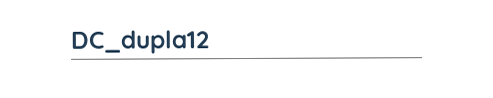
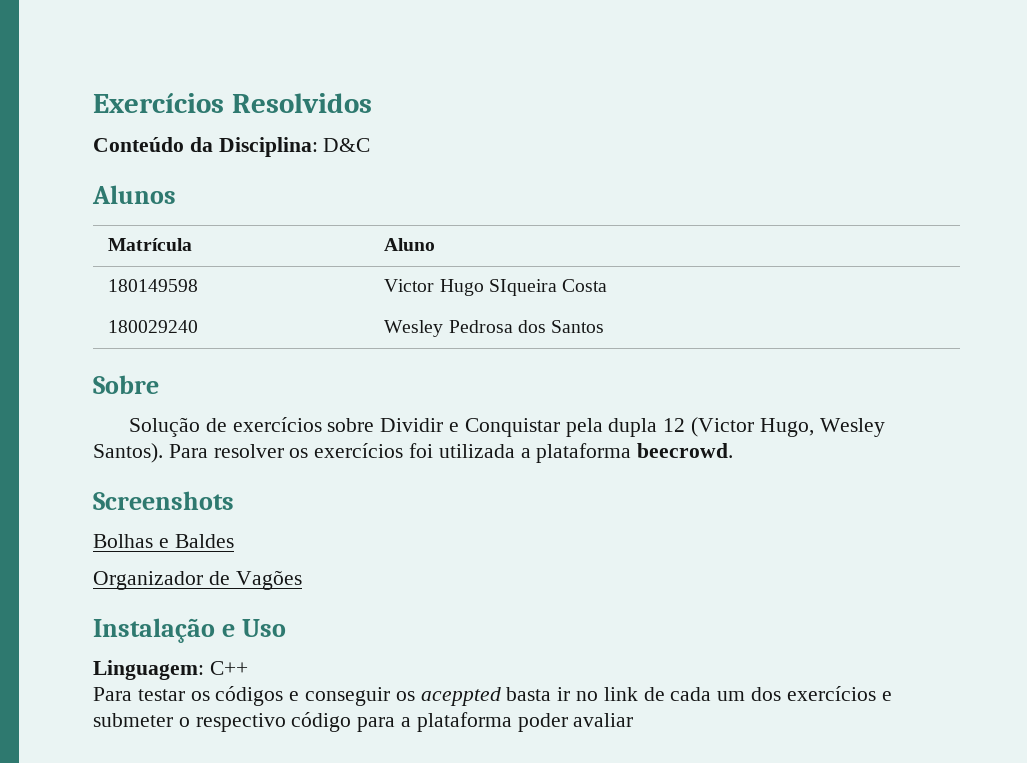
- DC_dupla12
+ Exercícios Resolvidos
+ Conteúdo da Disciplina: D&C
+ Alunos
+ Matrícula | Aluno
+ 180149598 | Victor Hugo SIqueira Costa
+ 180029240 | Wesley Pedrosa dos Santos
+ Sobre
+ Solução de exercícios sobre Dividir e Conquistar pela dupla 12 (Victor Hugo, Wesley Santos). Para resolver os exercícios foi utilizada a plataforma beecrowd.
+ Screenshots
+ Bolhas e Baldes
+ Organizador de Vagões
+ Instalação e Uso
+ Linguagem: C++
+ Para testar os códigos e conseguir os aceppted basta ir no link de cada um dos exercícios e submeter o respectivo código para a plataforma poder avaliar

